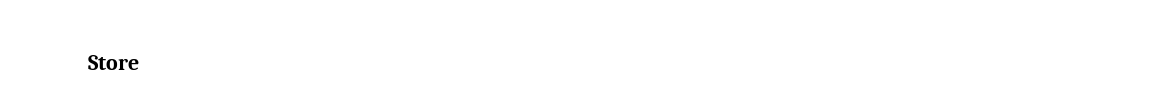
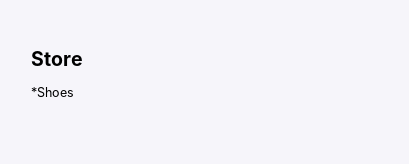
+ *Shoes

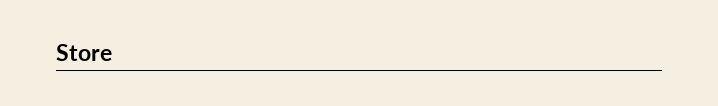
- *Shoes

